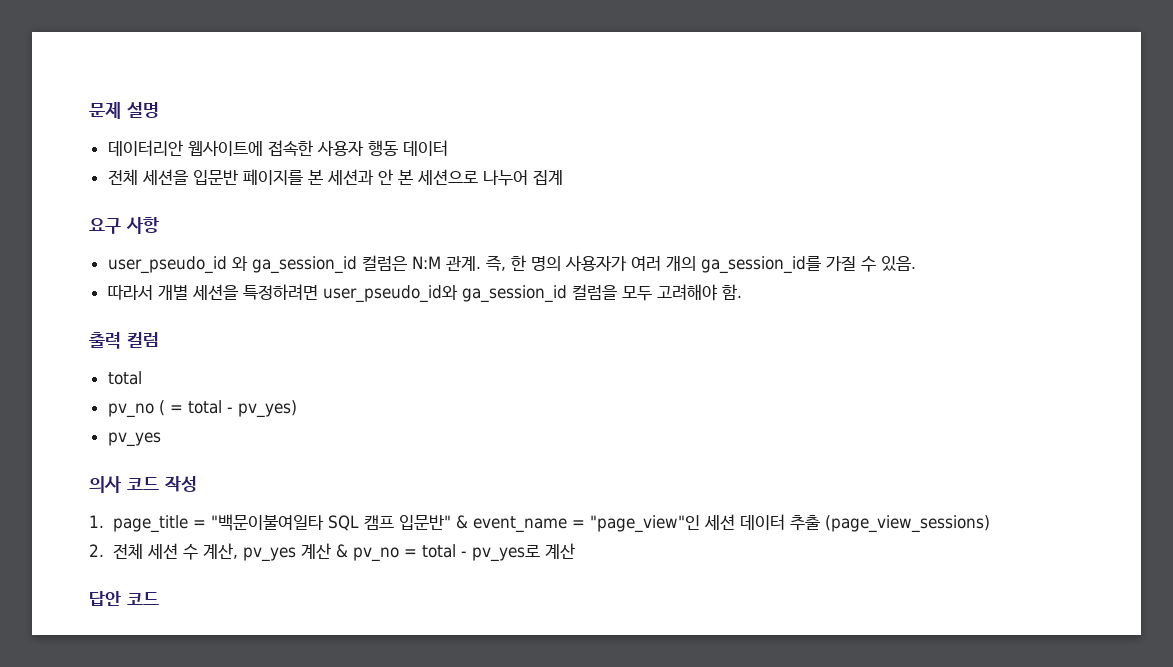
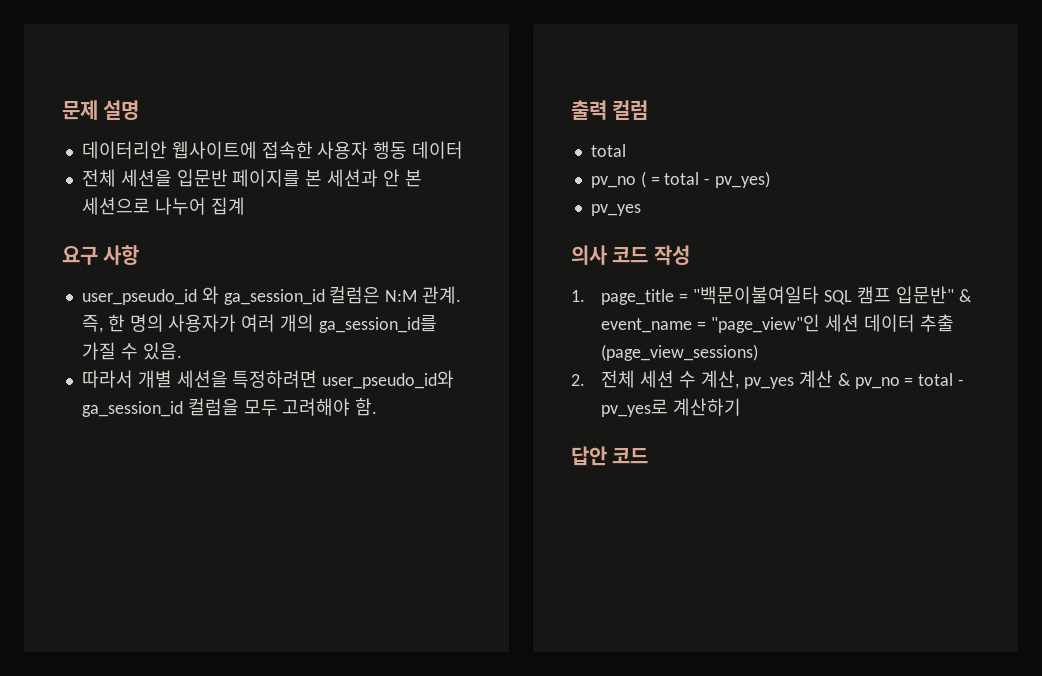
- 2. 전체 세션 수 계산, pv_yes 계산 & pv_no = total - pv_yes로 계산
+ 2. 전체 세션 수 계산, pv_yes 계산 & pv_no = total - pv_yes로 계산하기

